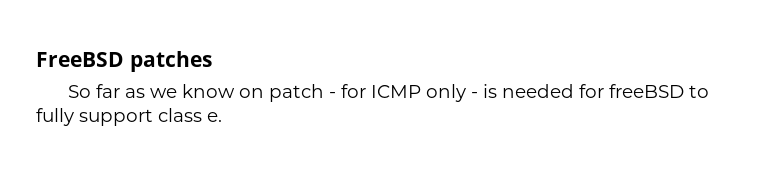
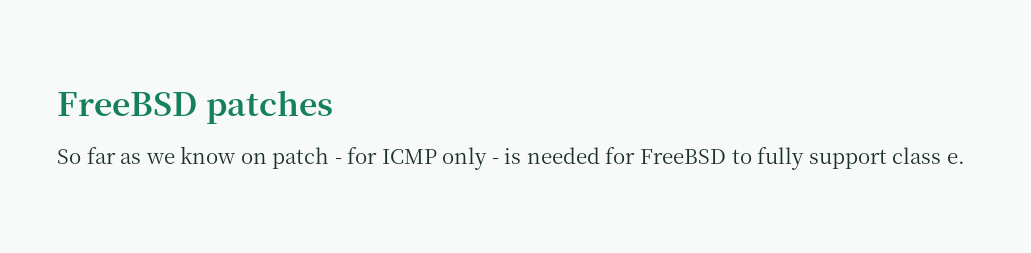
- So far as we know on patch - for ICMP only - is needed for freeBSD to fully support class e.
+ So far as we know on patch - for ICMP only - is needed for FreeBSD to fully support class e.

